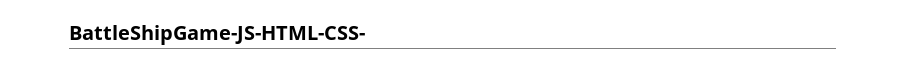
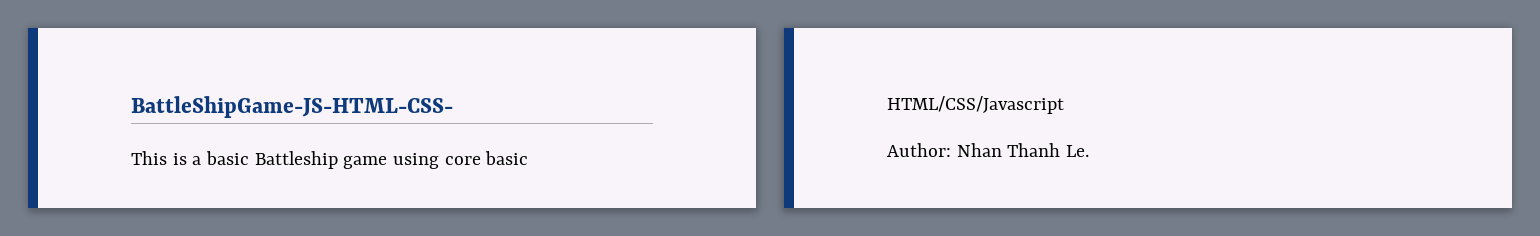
+ This is a basic Battleship game using core basic HTML/CSS/Javascript
+ Author: Nhan Thanh Le.

